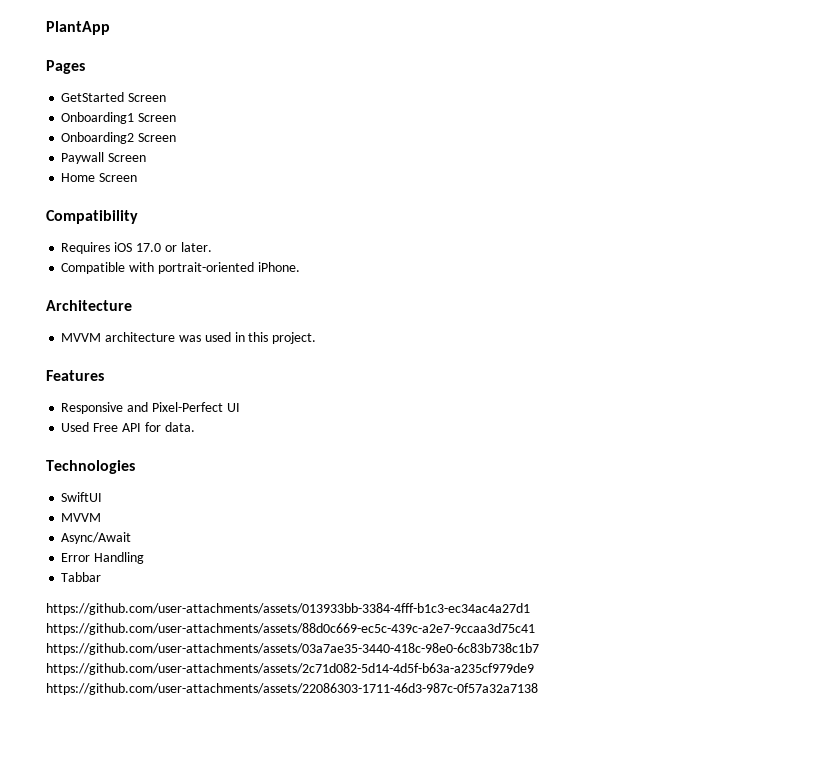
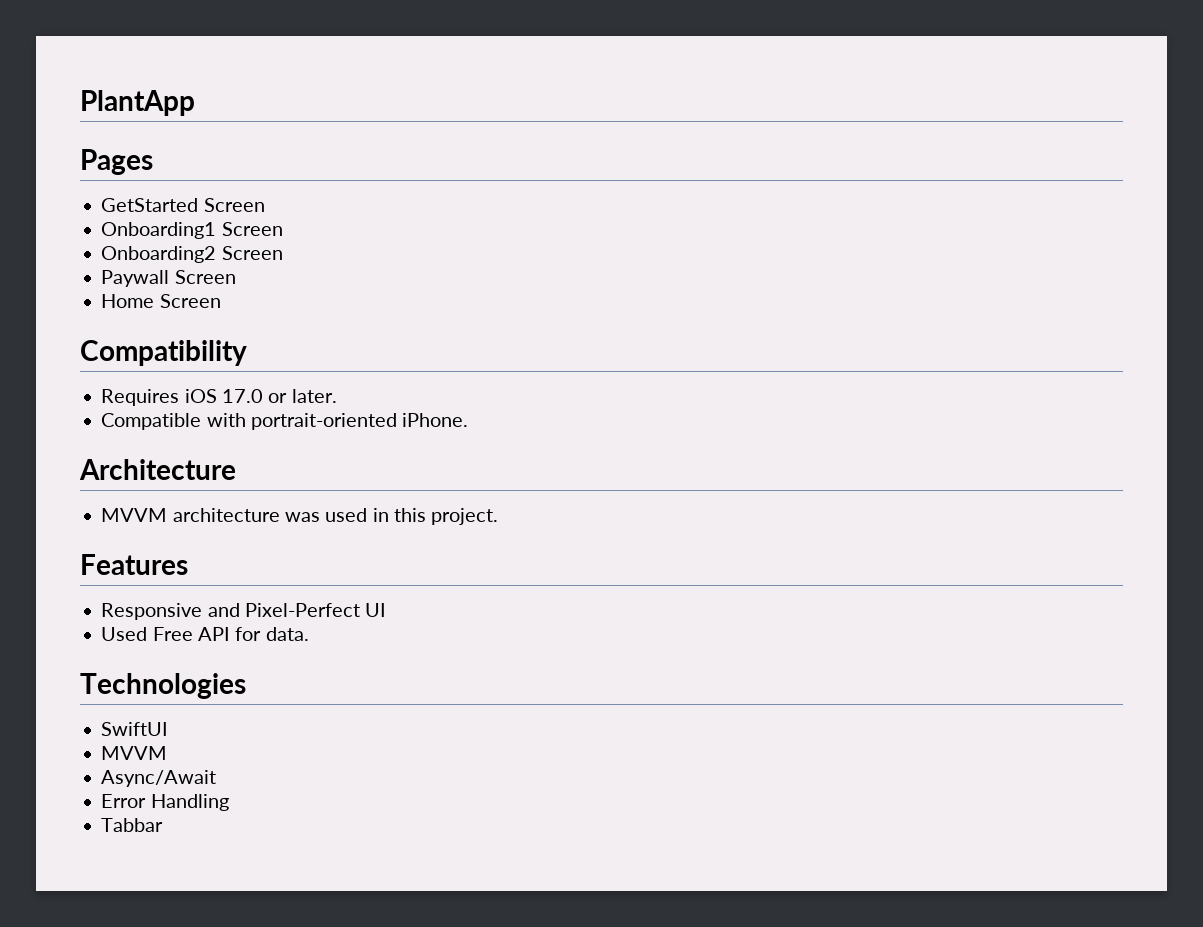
- https://github.com/user-attachments/assets/013933bb-3384-4fff-b1c3-ec34ac4a27d1 https://github.com/user-attachments/assets/88d0c669-ec5c-439c-a2e7-9ccaa3d75c41 https://github.com/user-attachments/assets/03a7ae35-3440-418c-98e0-6c83b738c1b7 https://github.com/user-attachments/assets/2c71d082-5d14-4d5f-b63a-a235cf979de9 https://github.com/user-attachments/assets/22086303-1711-46d3-987c-0f57a32a7138

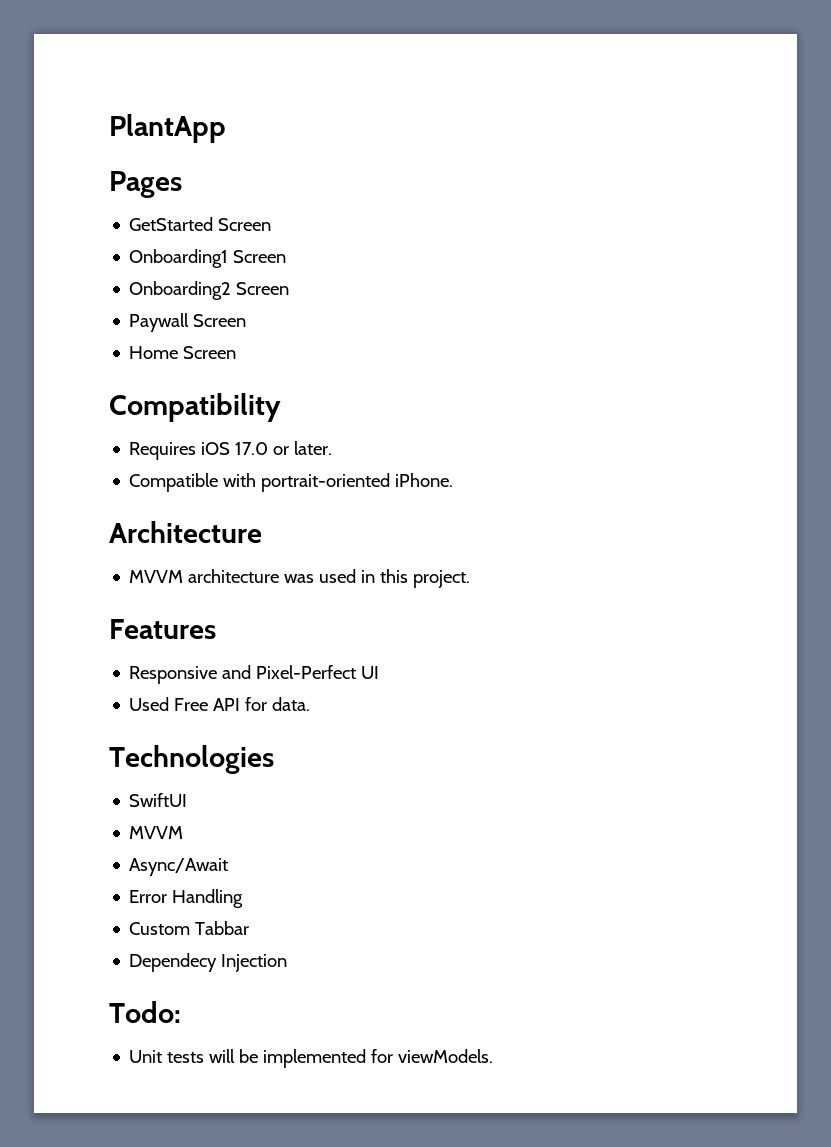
- Tabbar
+ Custom Tabbar
+ Dependecy Injection
+ Todo:
+ Unit tests will be implemented for viewModels.

